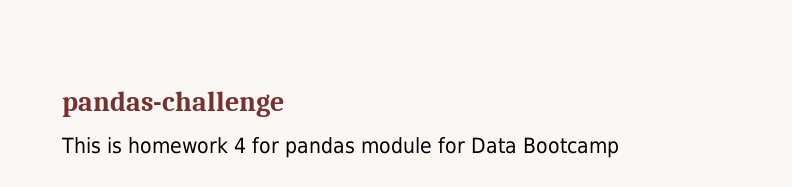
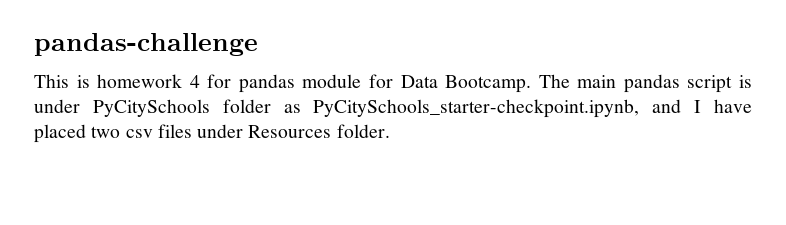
- This is homework 4 for pandas module for Data Bootcamp
+ This is homework 4 for pandas module for Data Bootcamp. The main pandas script is under PyCitySchools folder as PyCitySchools_starter-checkpoint.ipynb, and I have placed two csv files under Resources folder.

